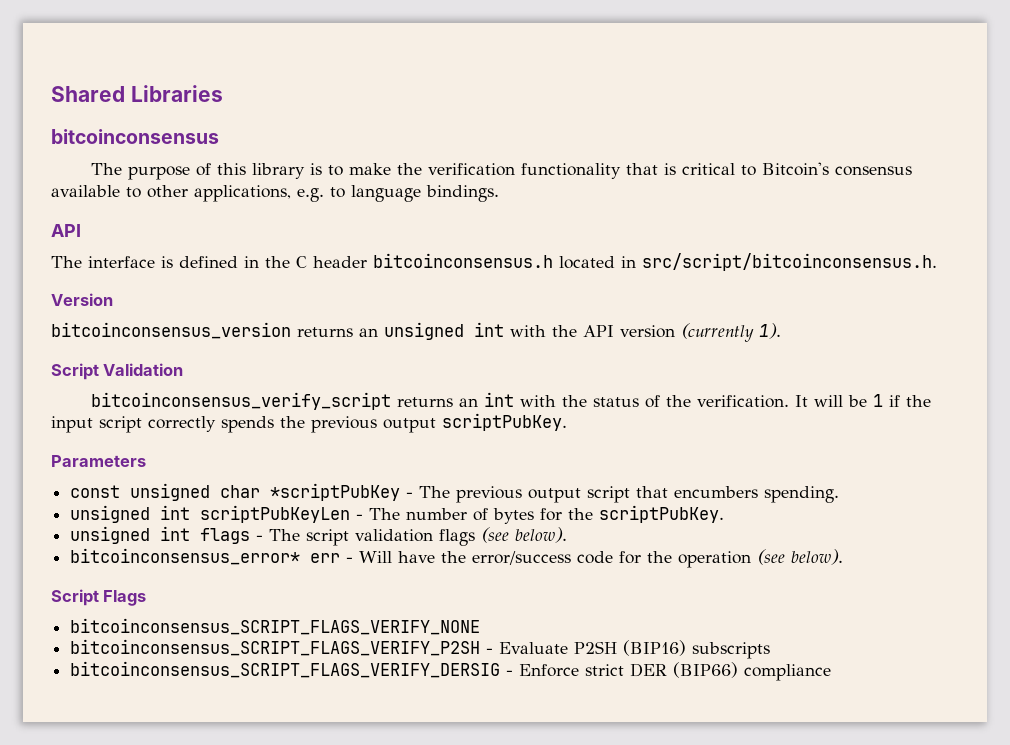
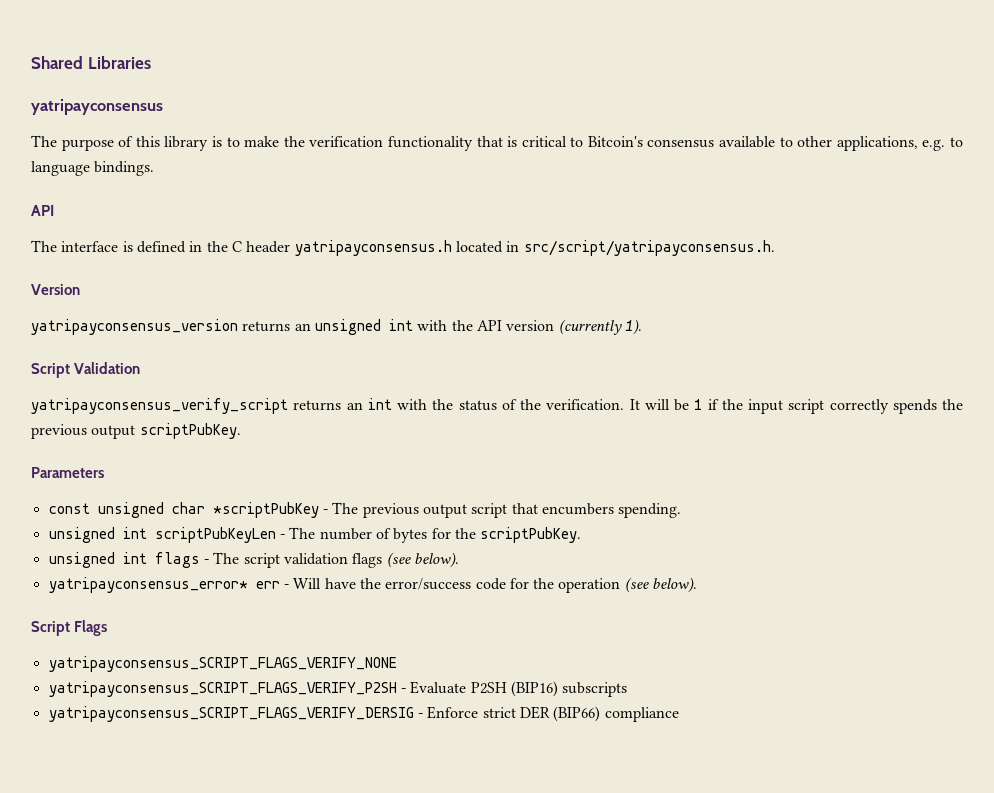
- bitcoinconsensus
+ yatripayconsensus
- The interface is defined in the C header bitcoinconsensus.h located in src/script/bitcoinconsensus.h.
+ The interface is defined in the C header yatripayconsensus.h located in src/script/yatripayconsensus.h.
- bitcoinconsensus_version returns an unsigned int with the API version (currently 1).
+ yatripayconsensus_version returns an unsigned int with the API version (currently 1).
- bitcoinconsensus_verify_script returns an int with the status of the verification.
+ yatripayconsensus_verify_script returns an int with the status of the verification.
- bitcoinconsensus_error* err - Will have the error/success code for the operation (see below).
+ yatripayconsensus_error* err - Will have the error/success code for the operation (see below).
- bitcoinconsensus_SCRIPT_FLAGS_VERIFY_NONE
- bitcoinconsensus_SCRIPT_FLAGS_VERIFY_P2SH - Evaluate P2SH (BIP16) subscripts
+ yatripayconsensus_SCRIPT_FLAGS_VERIFY_NONE
+ yatripayconsensus_SCRIPT_FLAGS_VERIFY_P2SH - Evaluate P2SH (BIP16) subscripts
- bitcoinconsensus_SCRIPT_FLAGS_VERIFY_DERSIG - Enforce strict DER (BIP66) compliance
+ yatripayconsensus_SCRIPT_FLAGS_VERIFY_DERSIG - Enforce strict DER (BIP66) compliance

